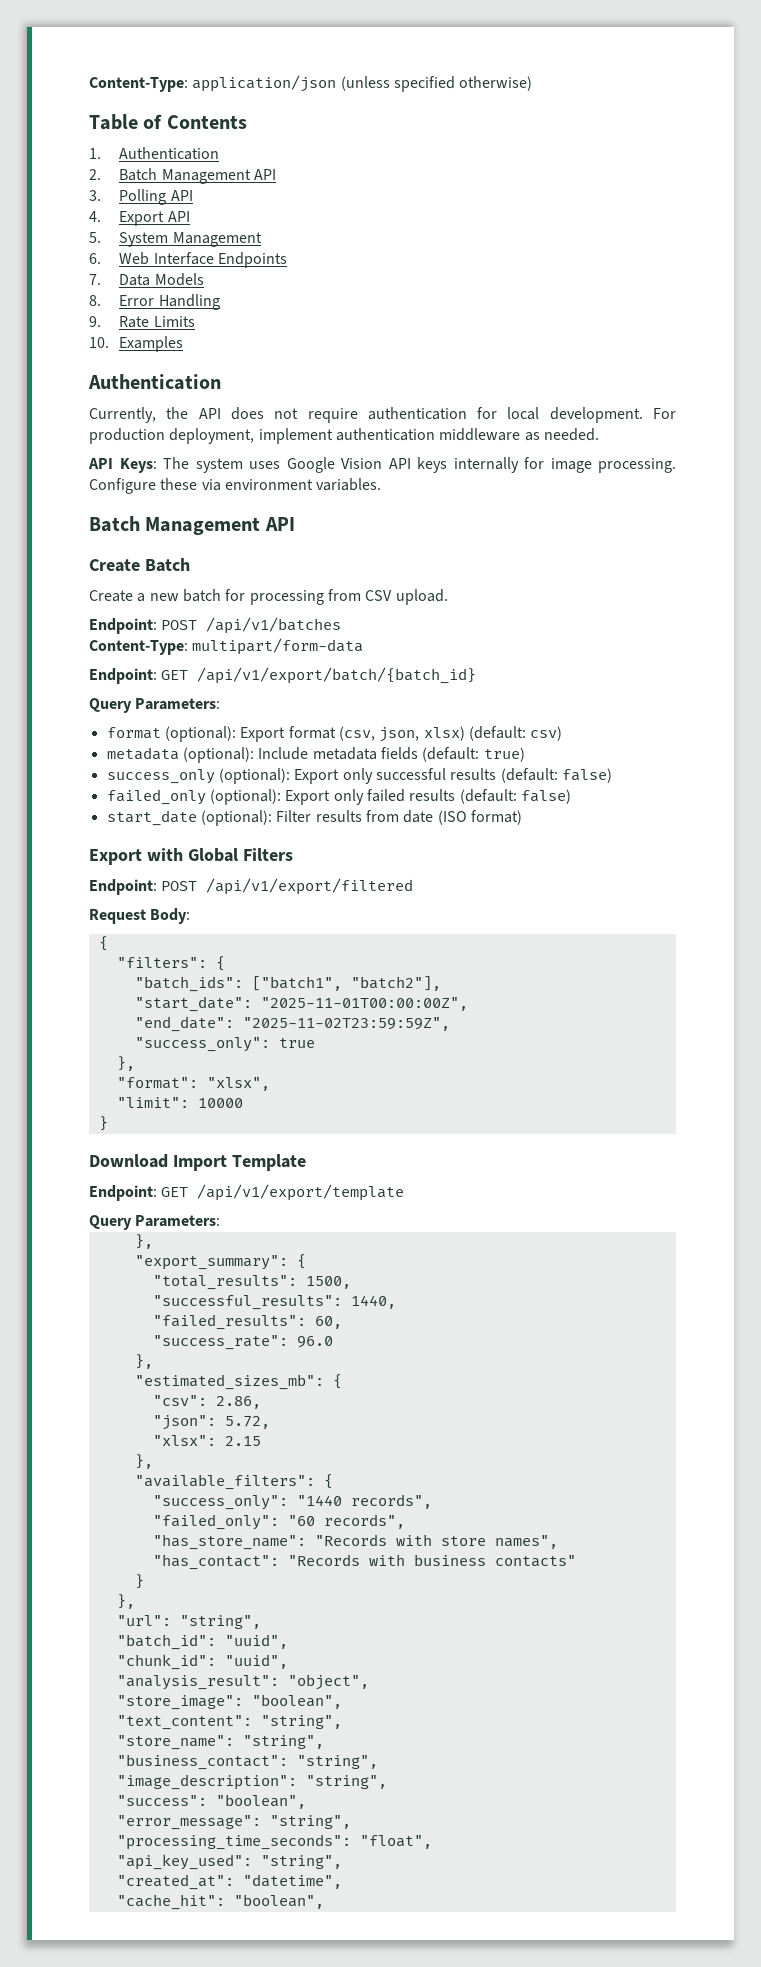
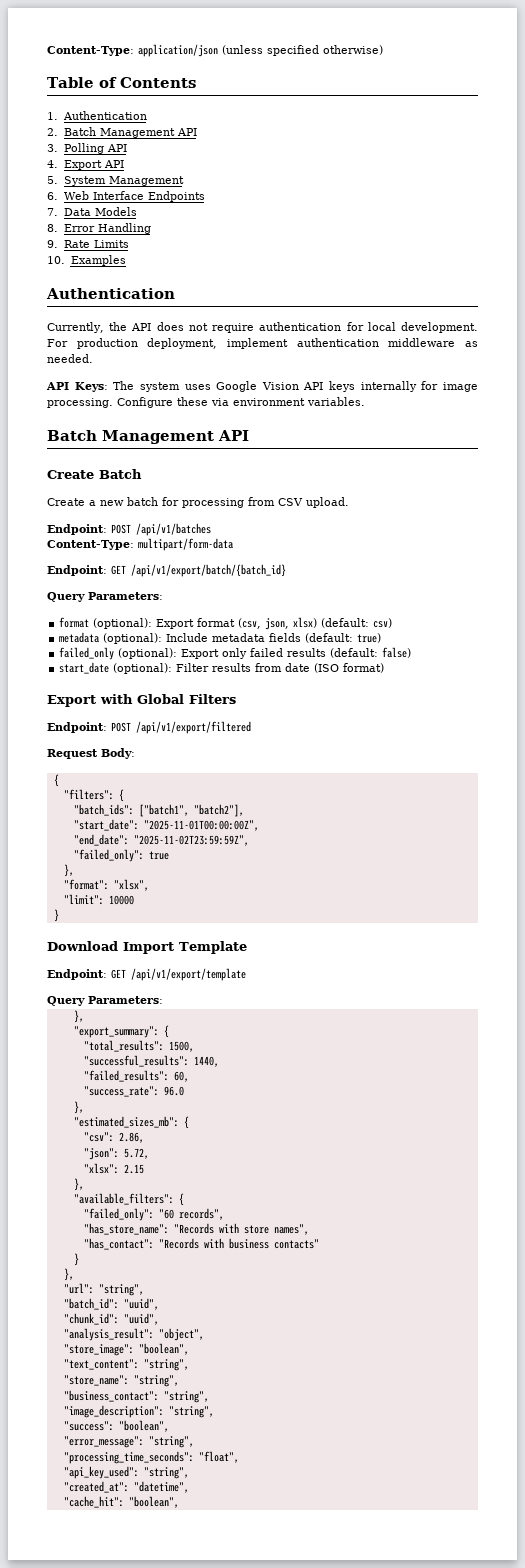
- success_only (optional): Export only successful results (default: false)
- "success_only": true
+ "failed_only": true
- "success_only": "1440 records",

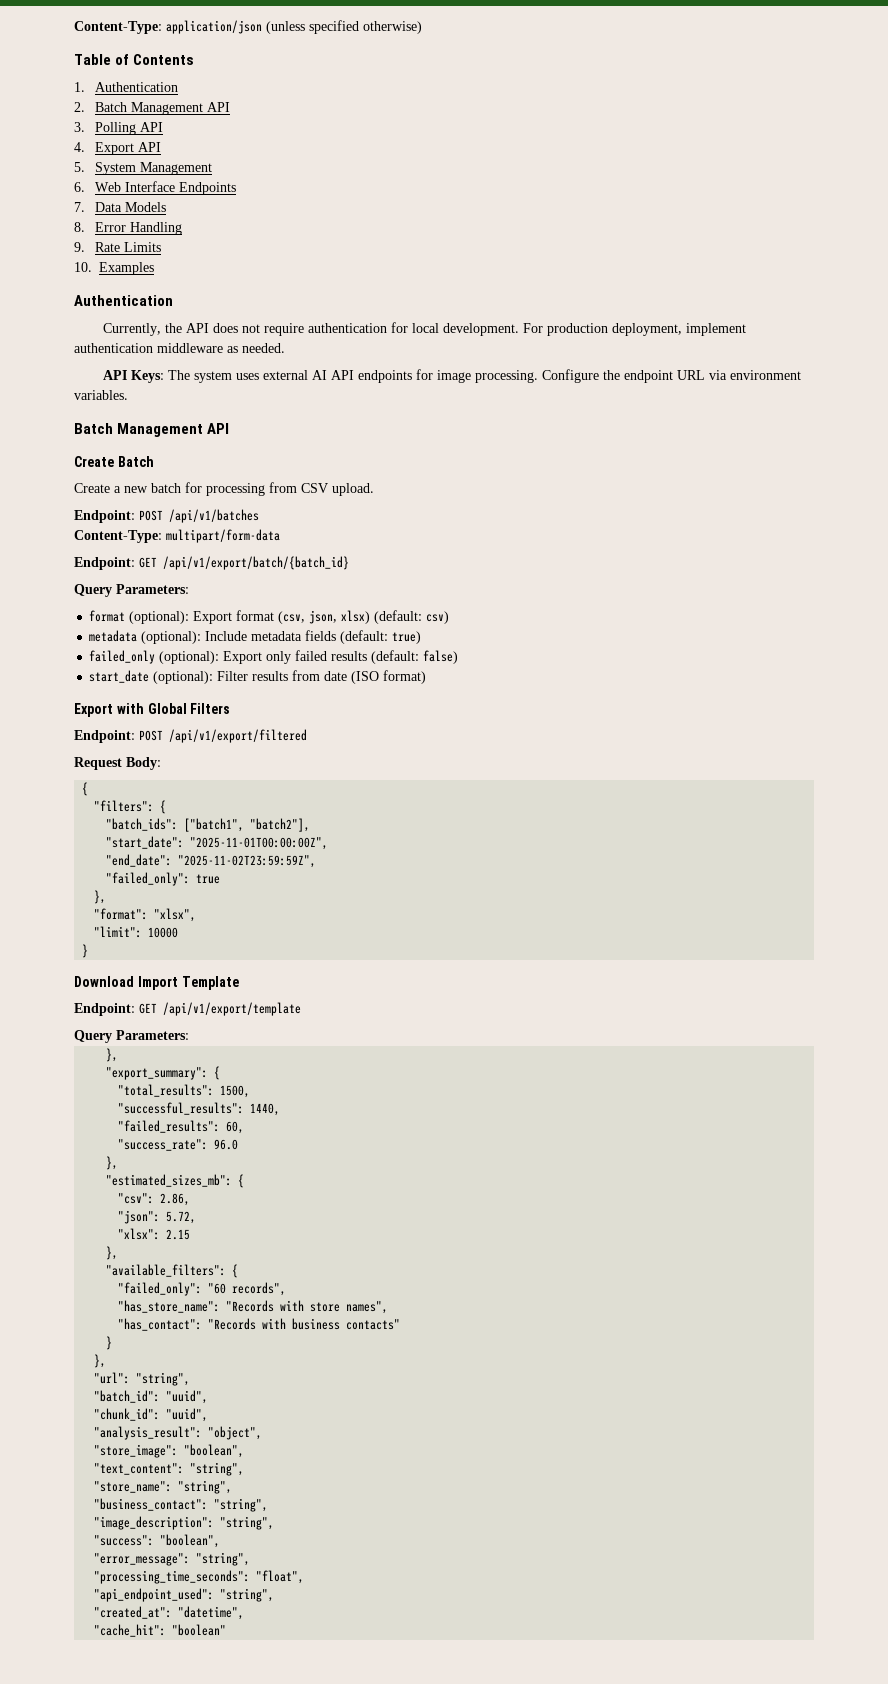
- API Keys: The system uses Google Vision API keys internally for image processing.
+ API Keys: The system uses external AI API endpoints for image processing.
- Configure these via environment variables.
+ Configure the endpoint URL via environment variables.
- "api_key_used": "string",
+ "api_endpoint_used": "string",
- "cache_hit": "boolean",
+ "cache_hit": "boolean"

